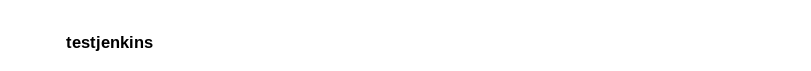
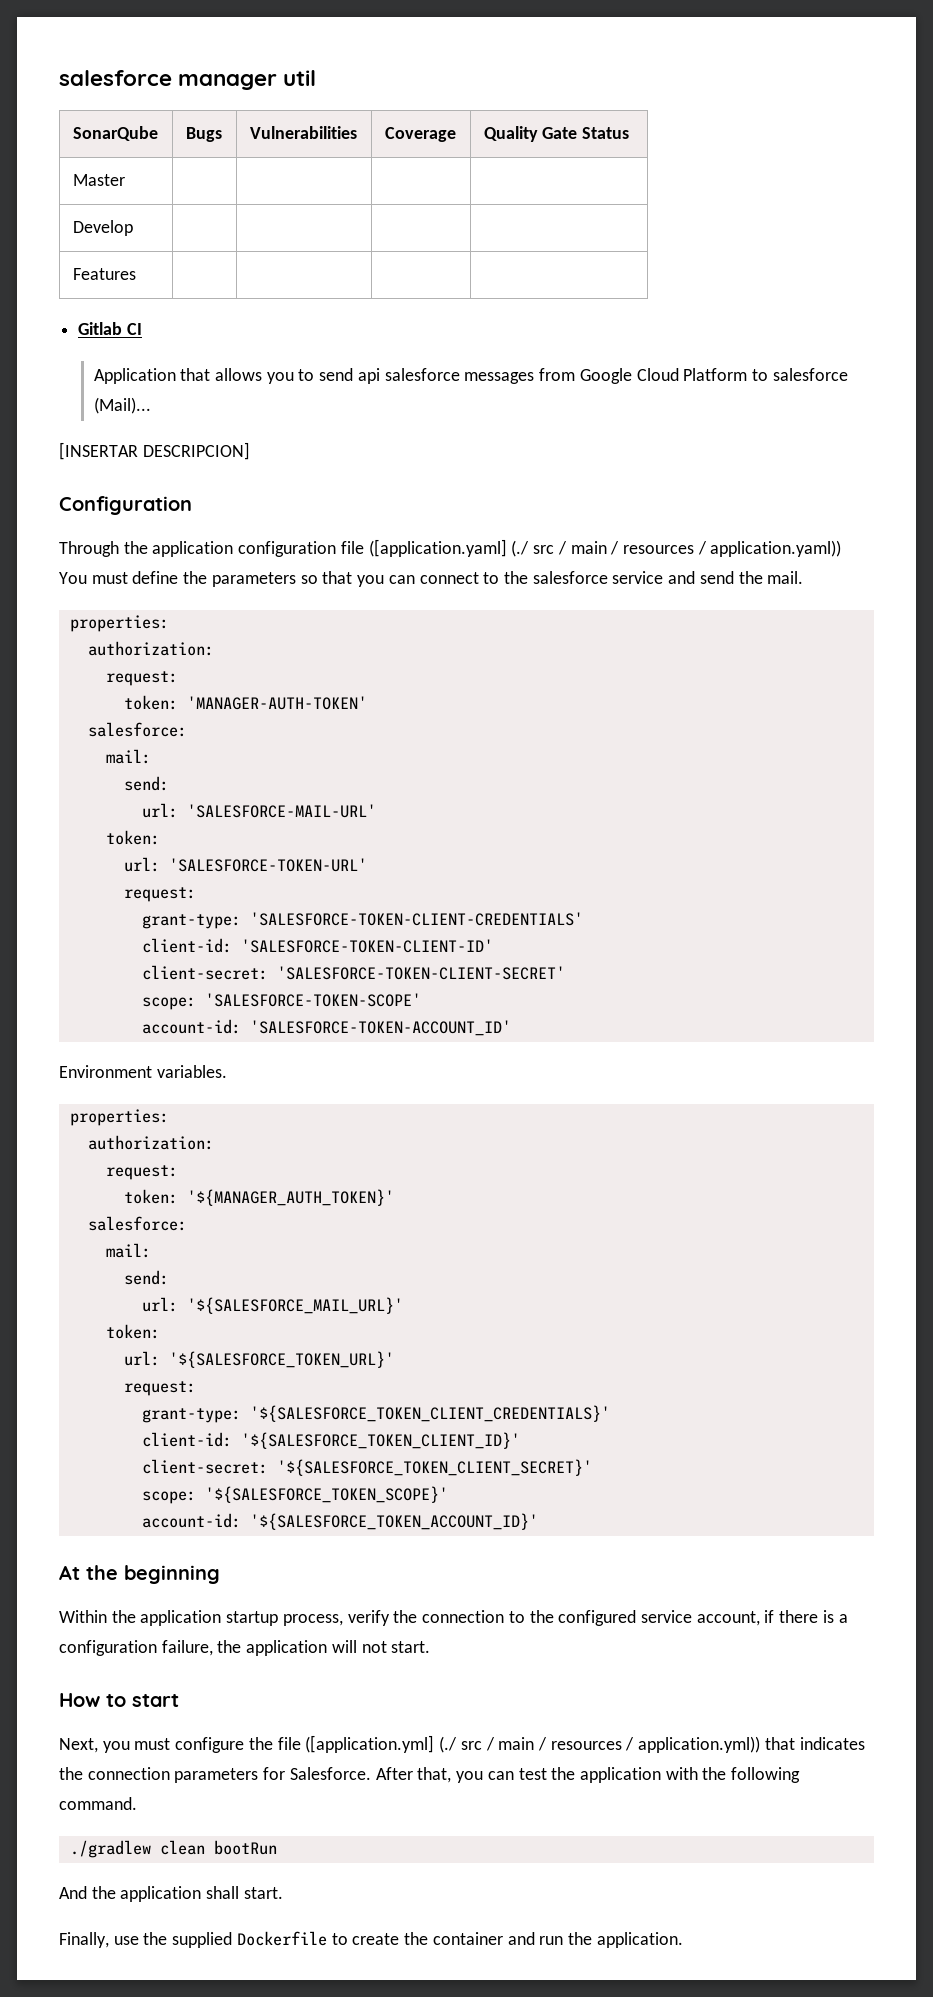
- testjenkins
+ salesforce manager util
+ SonarQube | Bugs | Vulnerabilities | Coverage | Quality Gate Status
+ Master | | | |
+ Develop | | | |
+ Features | | | |
+ Gitlab CI
+ Application that allows you to send api salesforce messages from Google Cloud Platform to salesforce (Mail)...
+ [INSERTAR DESCRIPCION]
+ Configuration
+ Through the application configuration file ([application.yaml] (./ src / main / resources / application.yaml)) You must define the parameters so that you can connect to the salesforce service and send the mail.
+ properties:
+ authorization:
+ request:
+ token: 'MANAGER-AUTH-TOKEN'
+ salesforce:
+ mail:
+ send:
+ url: 'SALESFORCE-MAIL-URL'
+ token:
+ url: 'SALESFORCE-TOKEN-URL'
+ request:
+ grant-type: 'SALESFORCE-TOKEN-CLIENT-CREDENTIALS'
+ client-id: 'SALESFORCE-TOKEN-CLIENT-ID'
+ client-secret: 'SALESFORCE-TOKEN-CLIENT-SECRET'
+ scope: 'SALESFORCE-TOKEN-SCOPE'
+ account-id: 'SALESFORCE-TOKEN-ACCOUNT_ID'
+ Environment variables.
+ properties:
+ authorization:
+ request:
+ token: '${MANAGER_AUTH_TOKEN}'
+ salesforce:
+ mail:
+ send:
+ url: '${SALESFORCE_MAIL_URL}'
+ token:
+ url: '${SALESFORCE_TOKEN_URL}'
+ request:
+ grant-type: '${SALESFORCE_TOKEN_CLIENT_CREDENTIALS}'
+ client-id: '${SALESFORCE_TOKEN_CLIENT_ID}'
+ client-secret: '${SALESFORCE_TOKEN_CLIENT_SECRET}'
+ scope: '${SALESFORCE_TOKEN_SCOPE}'
+ account-id: '${SALESFORCE_TOKEN_ACCOUNT_ID}'
+ At the beginning
+ Within the application startup process, verify the connection to the configured service account, if there is a configuration failure, the application will not start.
+ How to start
+ Next, you must configure the file ([application.yml] (./ src / main / resources / application.yml)) that indicates the connection parameters for Salesforce. After that, you can test the application with the following command.
+ ./gradlew clean bootRun
+ And the application shall start.
+ Finally, use the supplied Dockerfile to create the container and run the application.

